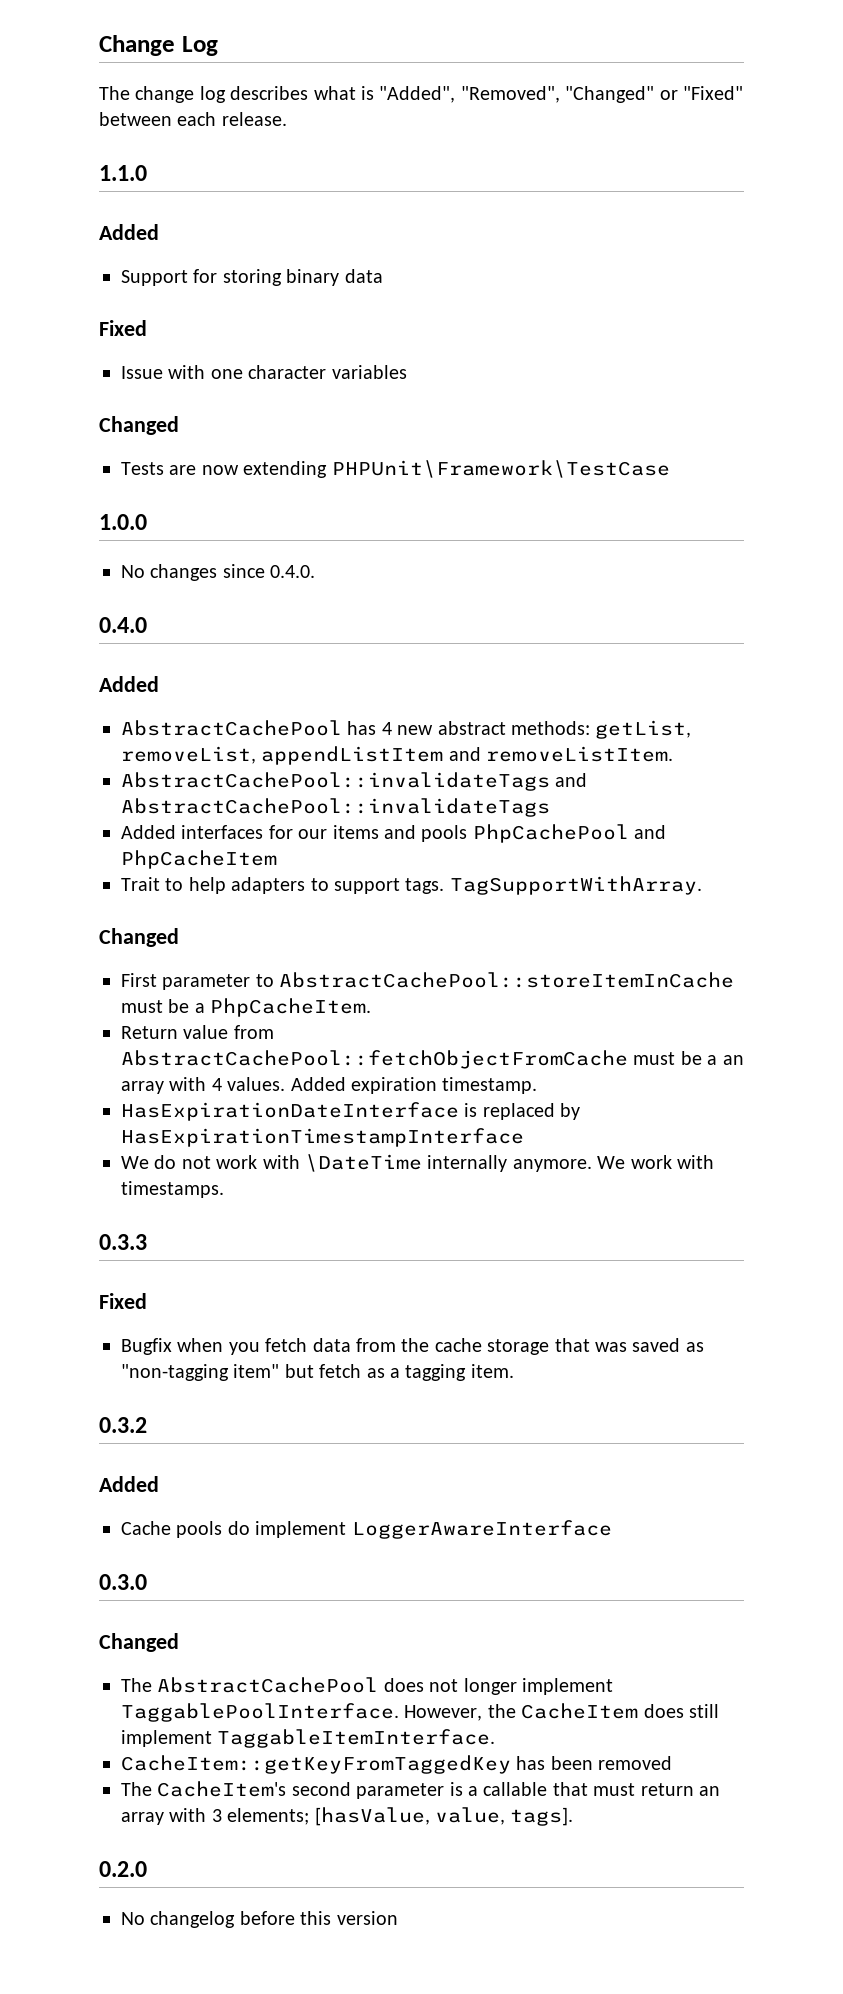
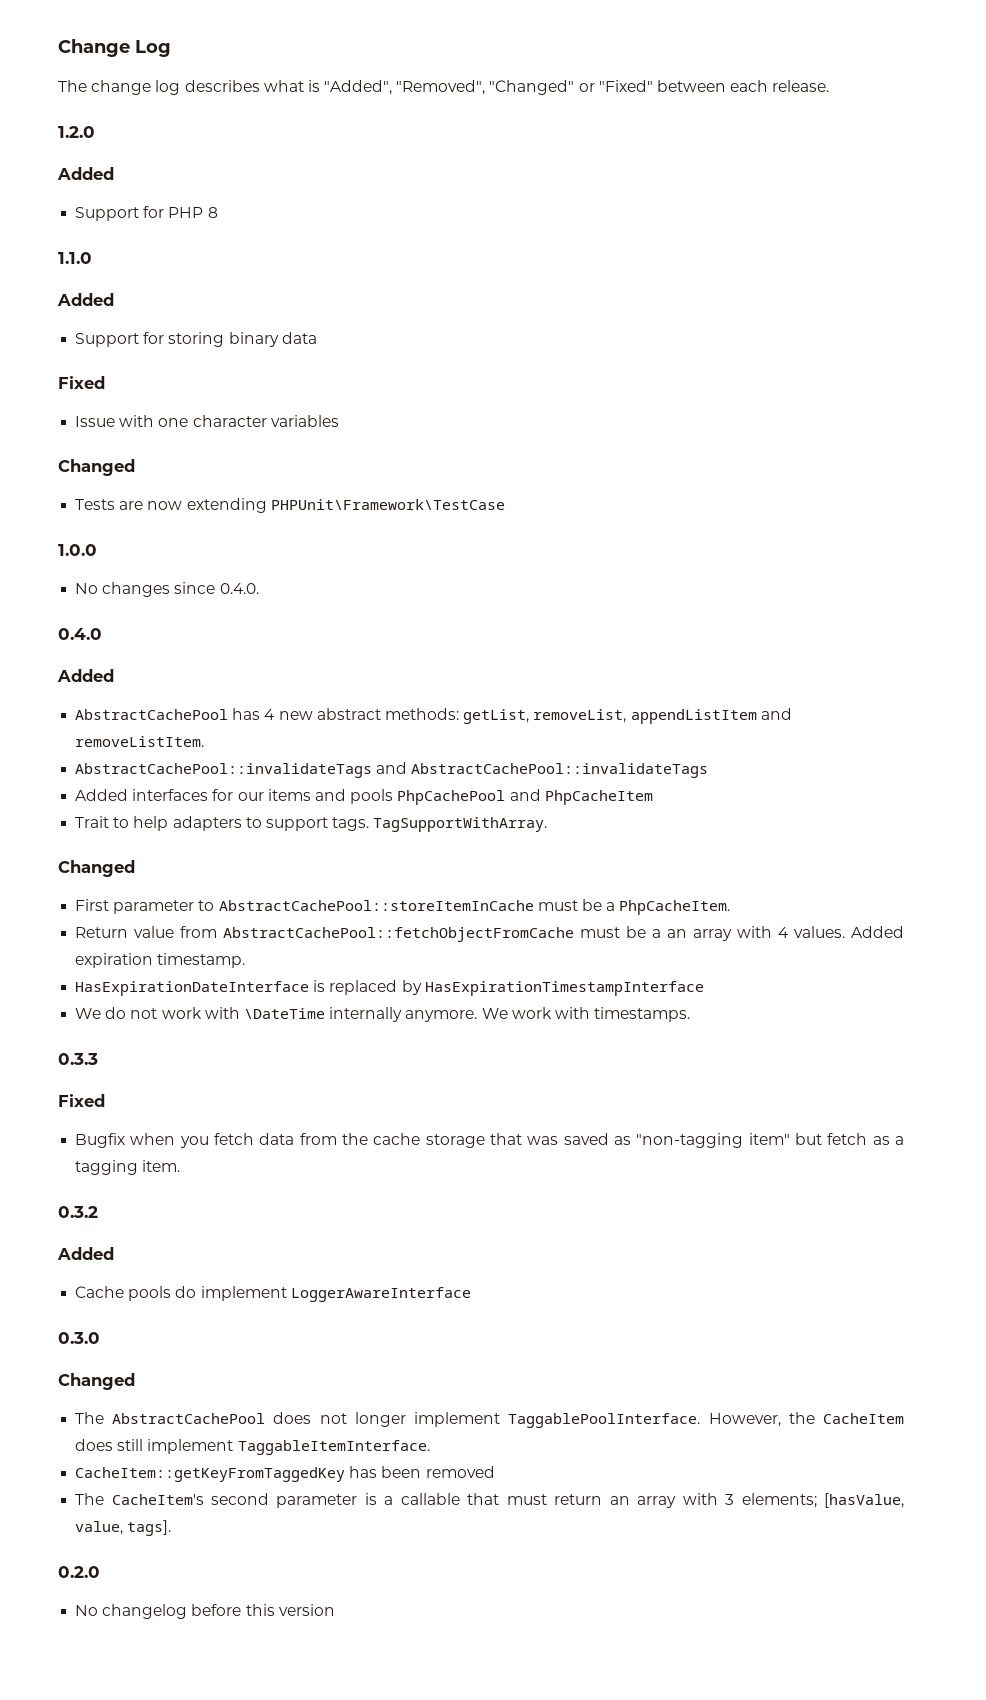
+ 1.2.0
+ Added
+ Support for PHP 8

